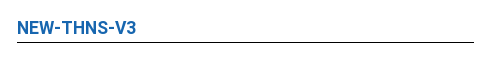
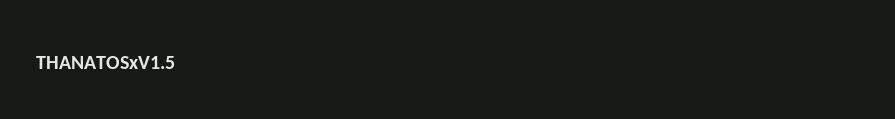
- NEW-THNS-V3
+ THANATOSxV1.5

